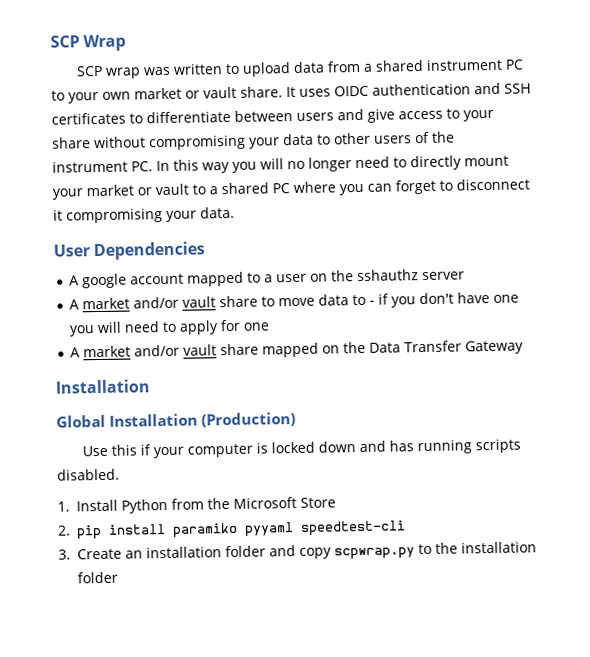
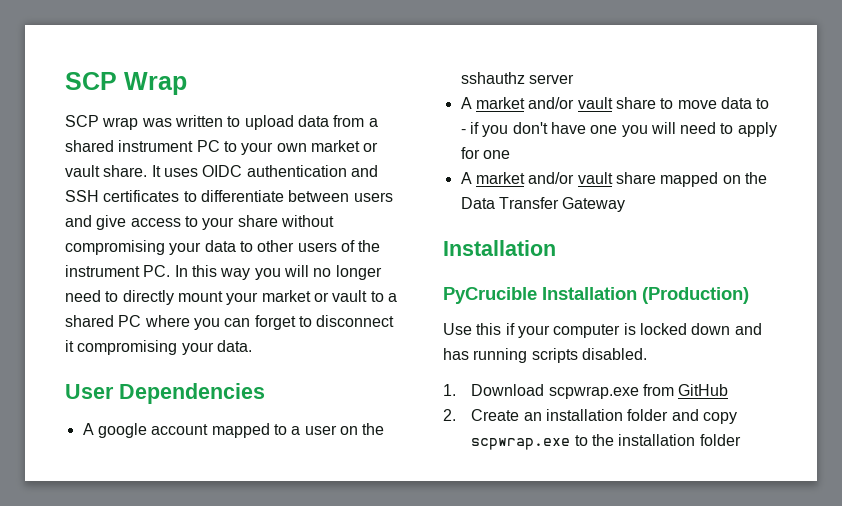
- Global Installation (Production)
+ PyCrucible Installation (Production)
- 1. Install Python from the Microsoft Store
- 2. pip install paramiko pyyaml speedtest-cli
- 3. Create an installation folder and copy scpwrap.py to the installation folder
+ 1. Download scpwrap.exe from GitHub
+ 2. Create an installation folder and copy scpwrap.exe to the installation folder

